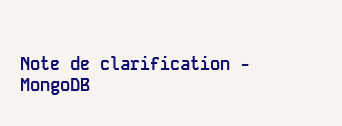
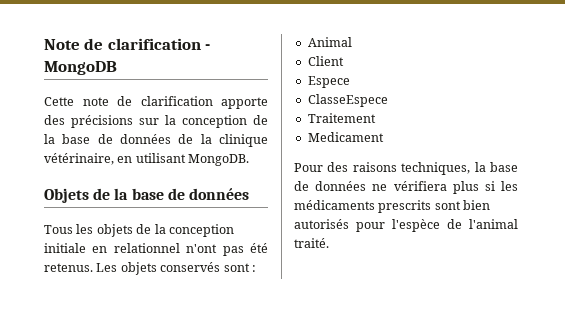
+ Cette note de clarification apporte des précisions sur la conception de la base de données de la clinique vétérinaire, en utilisant MongoDB.
+ Objets de la base de données
+ Tous les objets de la conception initiale en relationnel n'ont pas été retenus. Les objets conservés sont :
+ Animal
+ Client
+ Espece
+ ClasseEspece
+ Traitement
+ Medicament
+ Pour des raisons techniques, la base de données ne vérifiera plus si les médicaments prescrits sont bien autorisés pour l'espèce de l'animal traité.

